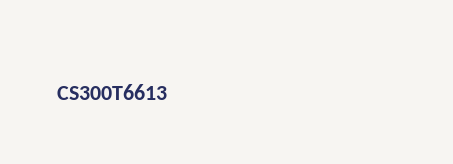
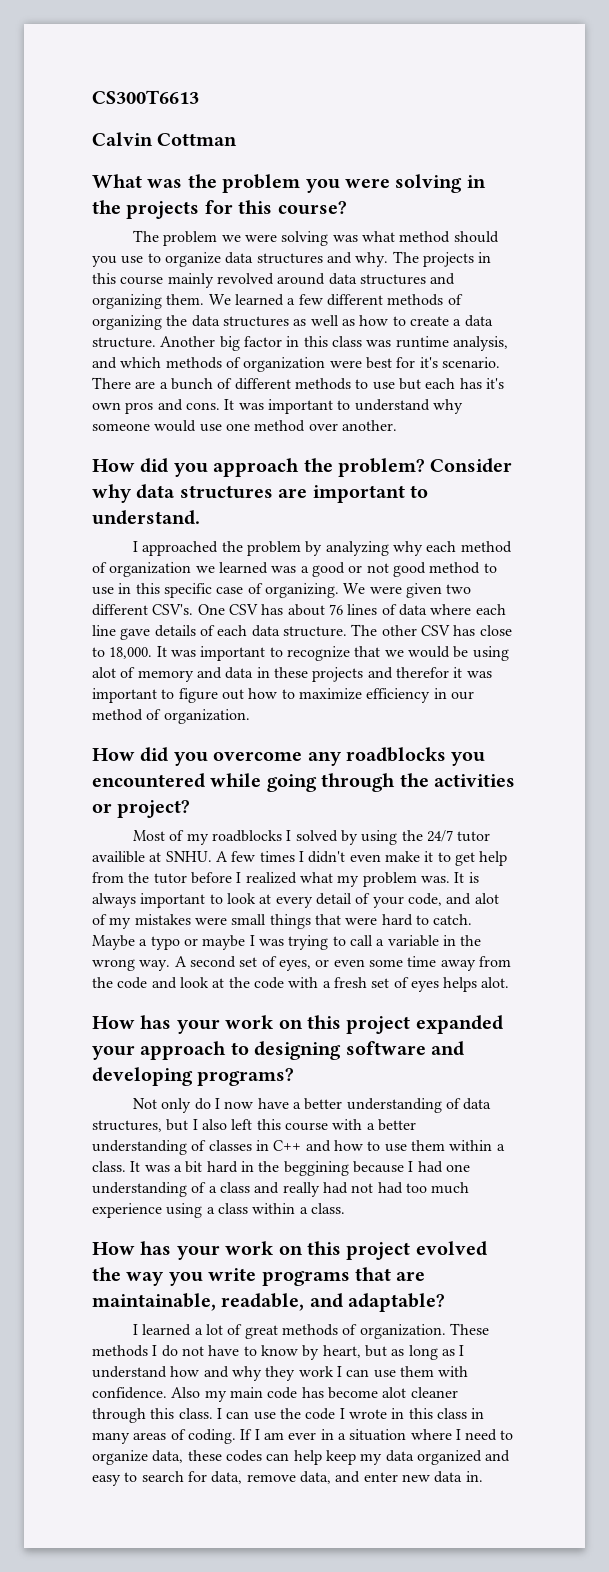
+ Calvin Cottman
+ What was the problem you were solving in the projects for this course?
+ The problem we were solving was what method should you use to organize data structures and why. The projects in this course mainly revolved around data structures and organizing them. We learned a few different methods of organizing the data structures as well as how to create a data structure. Another big factor in this class was runtime analysis, and which methods of organization were best for it's scenario. There are a bunch of different methods to use but each has it's own pros and cons. It was important to understand why someone would use one method over another.
+ How did you approach the problem? Consider why data structures are important to understand.
+ I approached the problem by analyzing why each method of organization we learned was a good or not good method to use in this specific case of organizing. We were given two different CSV's. One CSV has about 76 lines of data where each line gave details of each data structure. The other CSV has close to 18,000. It was important to recognize that we would be using alot of memory and data in these projects and therefor it was important to figure out how to maximize efficiency in our method of organization.
+ How did you overcome any roadblocks you encountered while going through the activities or project?
+ Most of my roadblocks I solved by using the 24/7 tutor availible at SNHU. A few times I didn't even make it to get help from the tutor before I realized what my problem was. It is always important to look at every detail of your code, and alot of my mistakes were small things that were hard to catch. Maybe a typo or maybe I was trying to call a variable in the wrong way. A second set of eyes, or even some time away from the code and look at the code with a fresh set of eyes helps alot.
+ How has your work on this project expanded your approach to designing software and developing programs?
+ Not only do I now have a better understanding of data structures, but I also left this course with a better understanding of classes in C++ and how to use them within a class. It was a bit hard in the beggining because I had one understanding of a class and really had not had too much experience using a class within a class.
+ How has your work on this project evolved the way you write programs that are maintainable, readable, and adaptable?
+ I learned a lot of great methods of organization. These methods I do not have to know by heart, but as long as I understand how and why they work I can use them with confidence. Also my main code has become alot cleaner through this class. I can use the code I wrote in this class in many areas of coding. If I am ever in a situation where I need to organize data, these codes can help keep my data organized and easy to search for data, remove data, and enter new data in.

